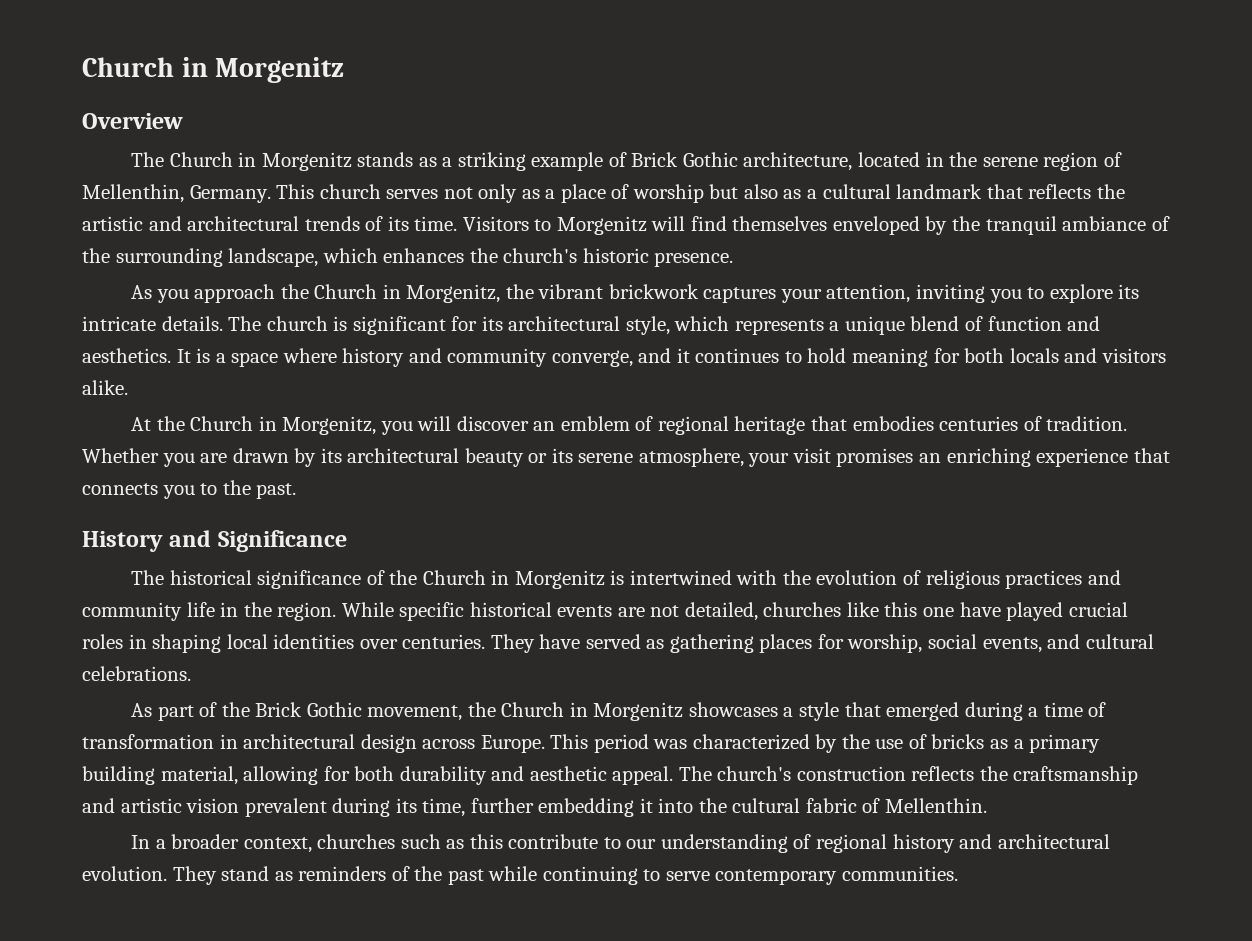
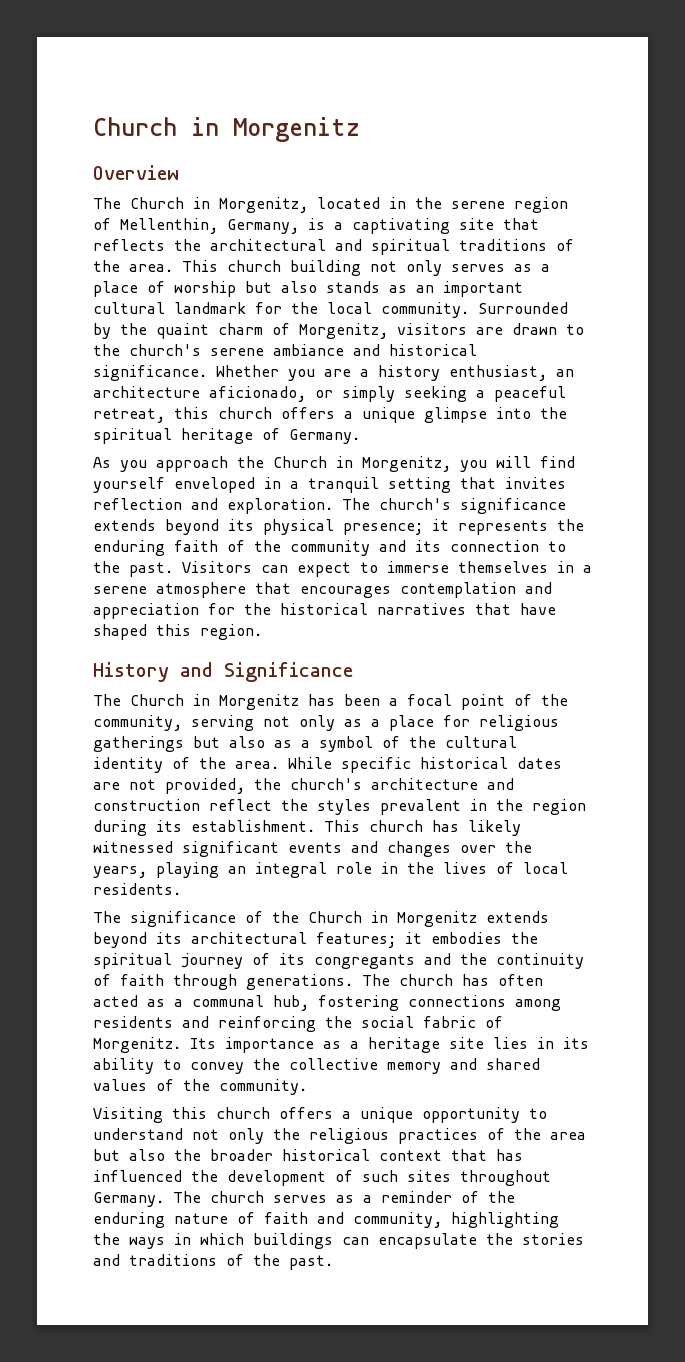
- The Church in Morgenitz stands as a striking example of Brick Gothic architecture, located in the serene region of Mellenthin, Germany. This church serves not only as a place of worship but also as a cultural landmark that reflects the artistic and architectural trends of its time. Visitors to Morgenitz will find themselves enveloped by the tranquil ambiance of the surrounding landscape, which enhances the church's historic presence.
+ The Church in Morgenitz, located in the serene region of Mellenthin, Germany, is a captivating site that reflects the architectural and spiritual traditions of the area. This church building not only serves as a place of worship but also stands as an important cultural landmark for the local community. Surrounded by the quaint charm of Morgenitz, visitors are drawn to the church's serene ambiance and historical significance. Whether you are a history enthusiast, an architecture aficionado, or simply seeking a peaceful retreat, this church offers a unique glimpse into the spiritual heritage of Germany.
- As you approach the Church in Morgenitz, the vibrant brickwork captures your attention, inviting you to explore its intricate details. The church is significant for its architectural style, which represents a unique blend of function and aesthetics. It is a space where history and community converge, and it continues to hold meaning for both locals and visitors alike.
- At the Church in Morgenitz, you will discover an emblem of regional heritage that embodies centuries of tradition. Whether you are drawn by its architectural beauty or its serene atmosphere, your visit promises an enriching experience that connects you to the past.
+ As you approach the Church in Morgenitz, you will find yourself enveloped in a tranquil setting that invites reflection and exploration. The church's significance extends beyond its physical presence; it represents the enduring faith of the community and its connection to the past. Visitors can expect to immerse themselves in a serene atmosphere that encourages contemplation and appreciation for the historical narratives that have shaped this region.
  History and Significance
- The historical significance of the Church in Morgenitz is intertwined with the evolution of religious practices and community life in the region. While specific historical events are not detailed, churches like this one have played crucial roles in shaping local identities over centuries. They have served as gathering places for worship, social events, and cultural celebrations.
- As part of the Brick Gothic movement, the Church in Morgenitz showcases a style that emerged during a time of transformation in architectural design across Europe. This period was characterized by the use of bricks as a primary building material, allowing for both durability and aesthetic appeal. The church's construction reflects the craftsmanship and artistic vision prevalent during its time, further embedding it into the cultural fabric of Mellenthin.
- In a broader context, churches such as this contribute to our understanding of regional history and architectural evolution. They stand as reminders of the past while continuing to serve contemporary communities.
+ The Church in Morgenitz has been a focal point of the community, serving not only as a place for religious gatherings but also as a symbol of the cultural identity of the area. While specific historical dates are not provided, the church's architecture and construction reflect the styles prevalent in the region during its establishment. This church has likely witnessed significant events and changes over the years, playing an integral role in the lives of local residents.
+ The significance of the Church in Morgenitz extends beyond its architectural features; it embodies the spiritual journey of its congregants and the continuity of faith through generations. The church has often acted as a communal hub, fostering connections among residents and reinforcing the social fabric of Morgenitz. Its importance as a heritage site lies in its ability to convey the collective memory and shared values of the community.
+ Visiting this church offers a unique opportunity to understand not only the religious practices of the area but also the broader historical context that has influenced the development of such sites throughout Germany. The church serves as a reminder of the enduring nature of faith and community, highlighting the ways in which buildings can encapsulate the stories and traditions of the past.

